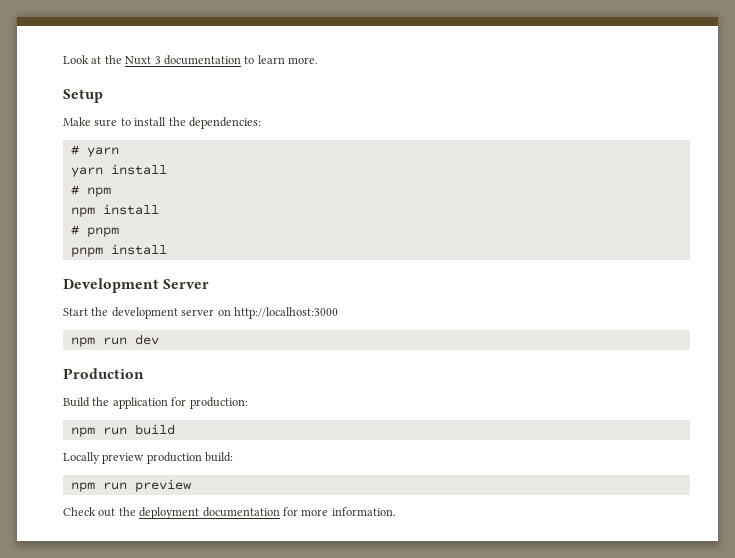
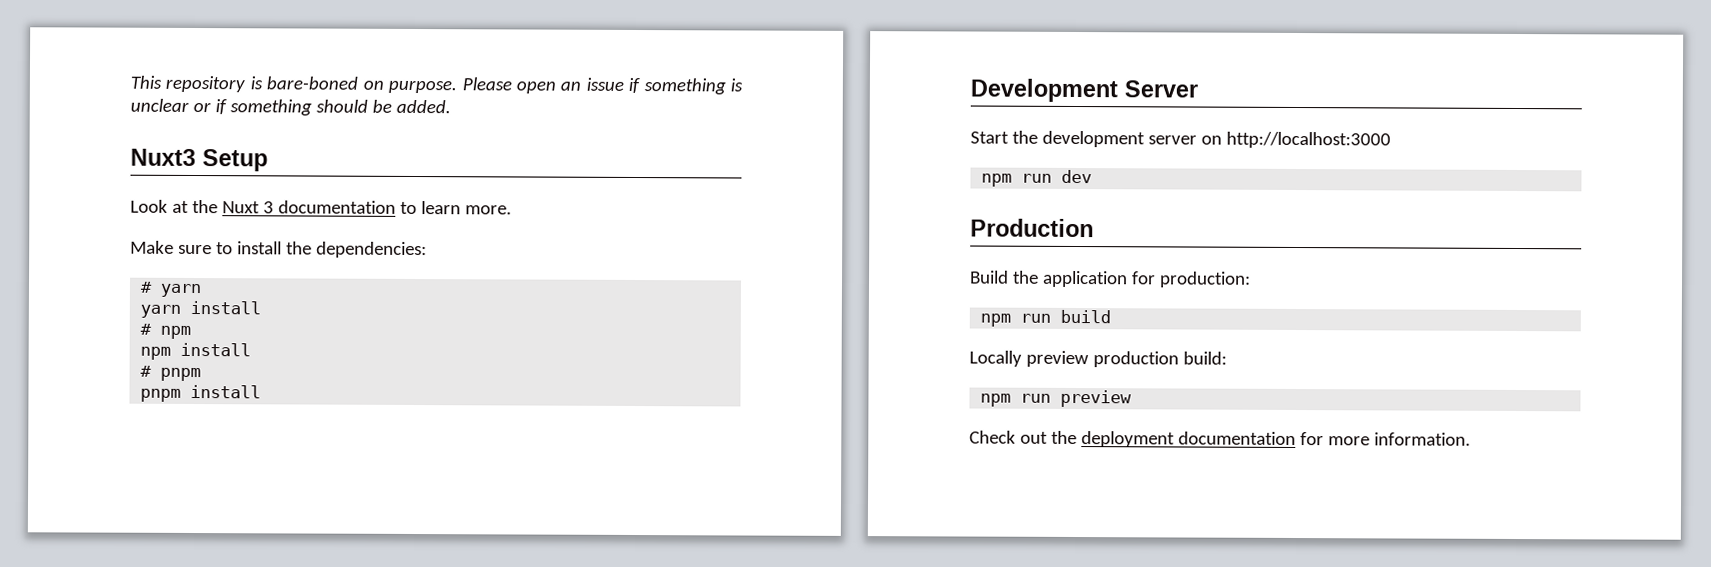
+ This repository is bare-boned on purpose. Please open an issue if something is unclear or if something should be added.
+ Nuxt3 Setup
- Setup

